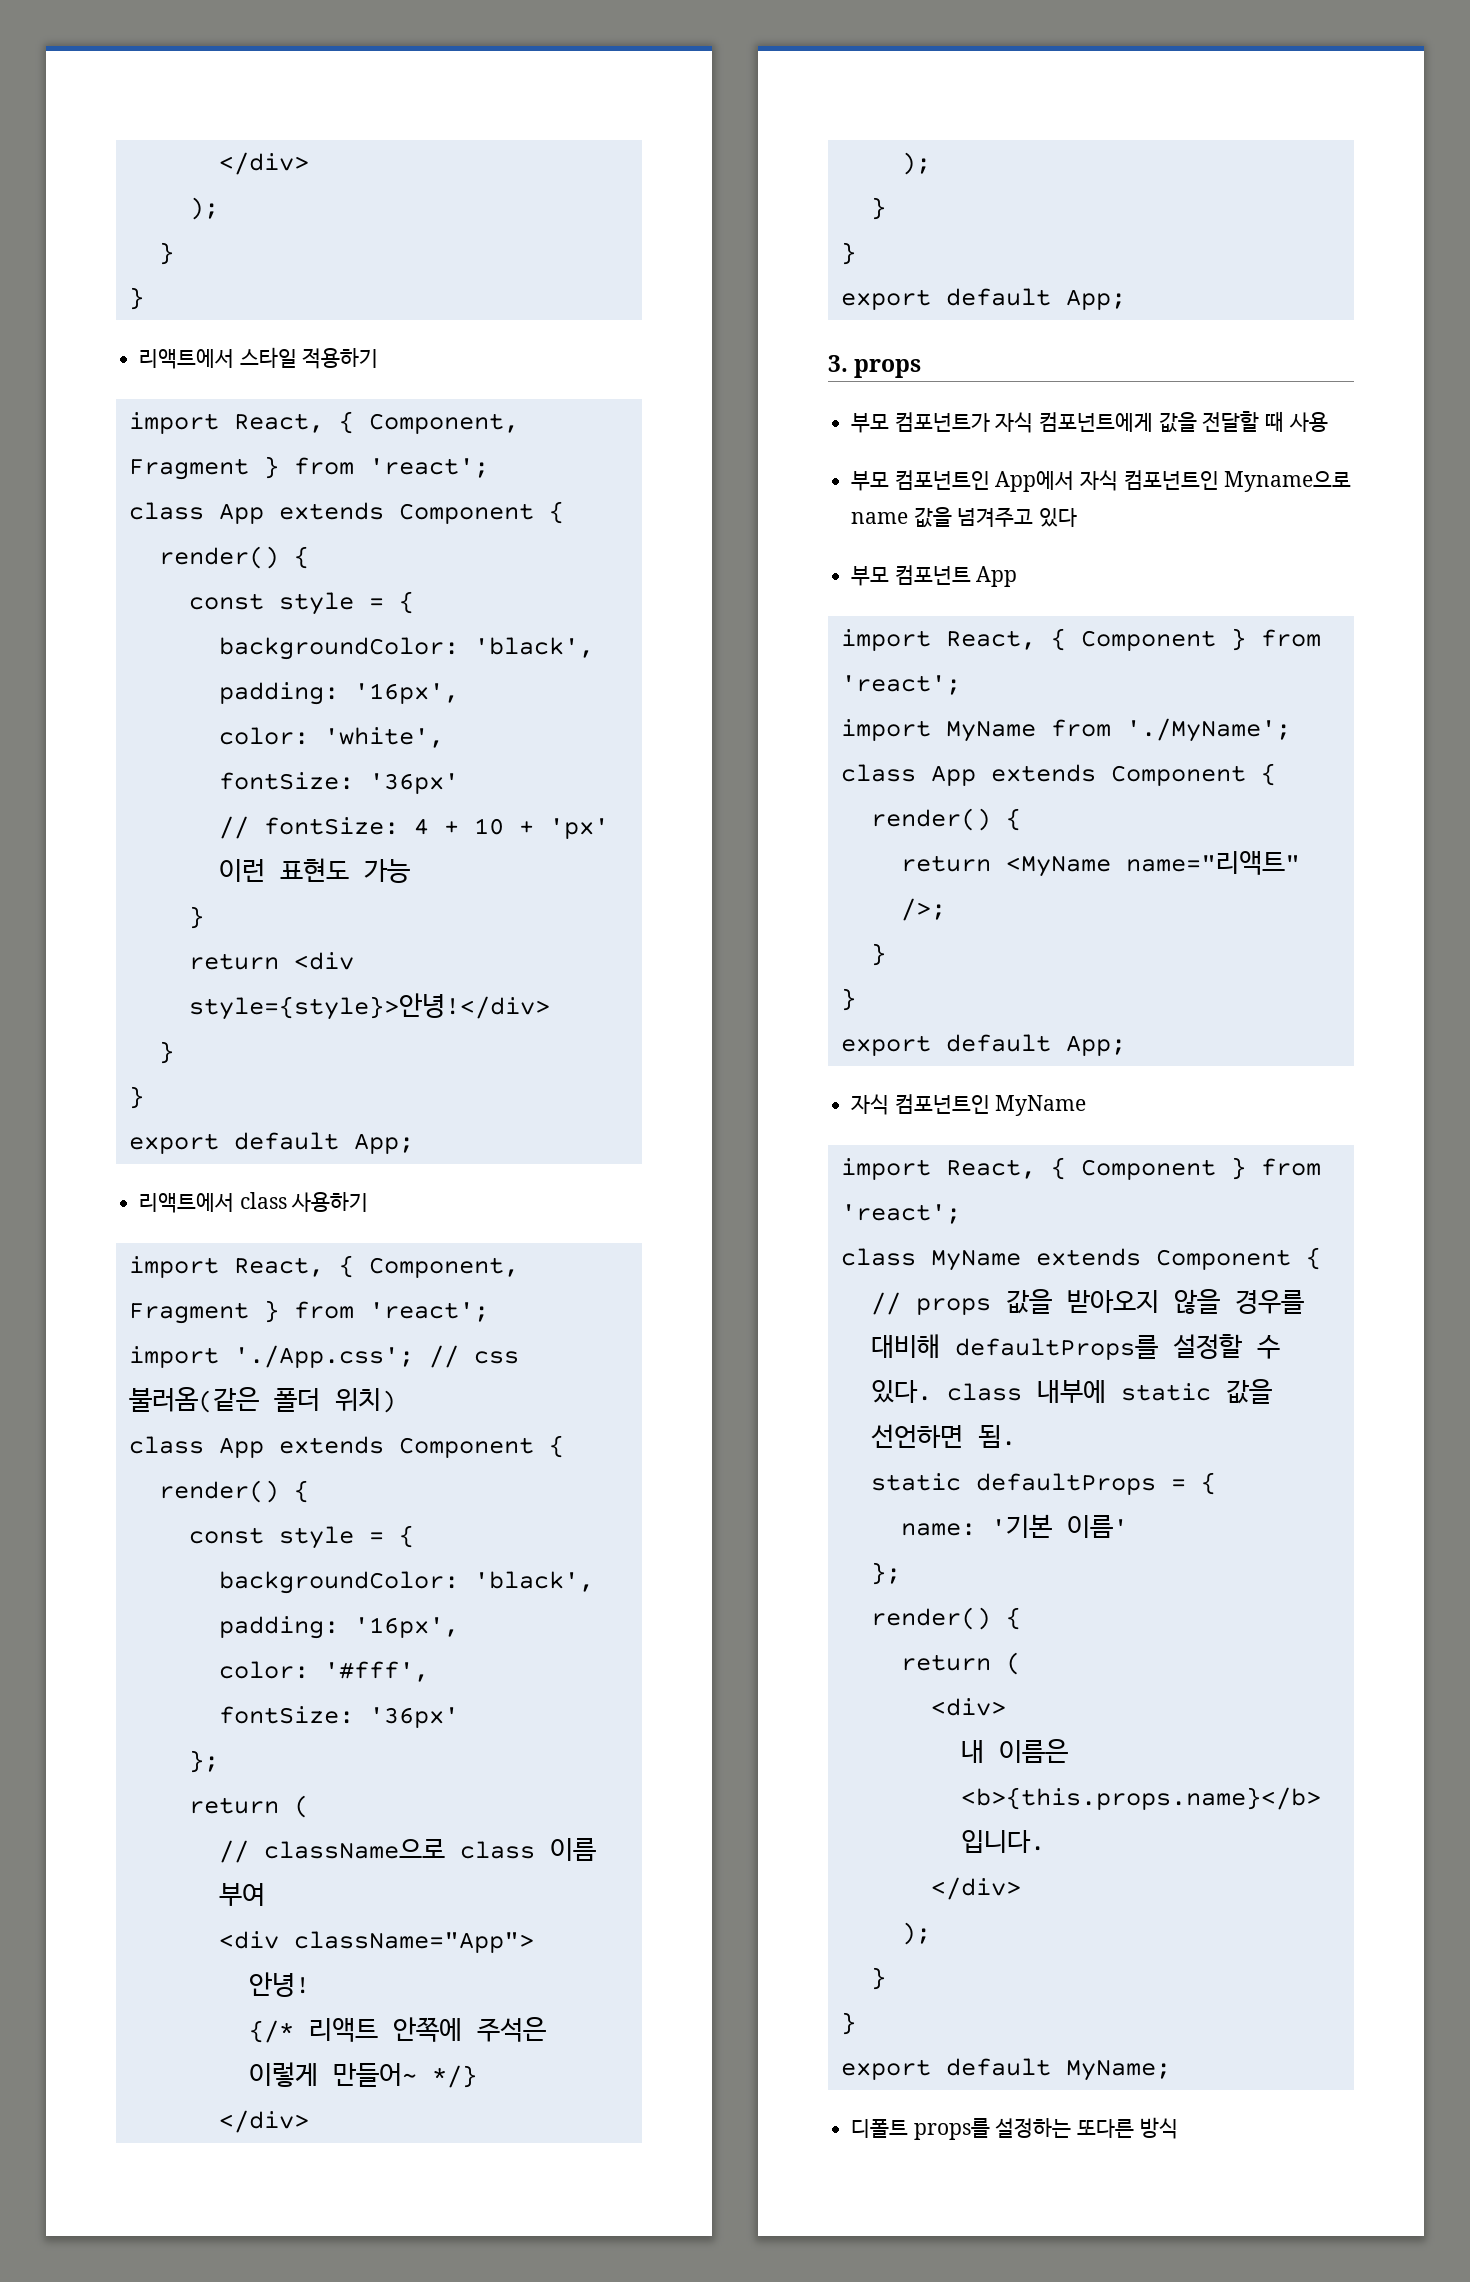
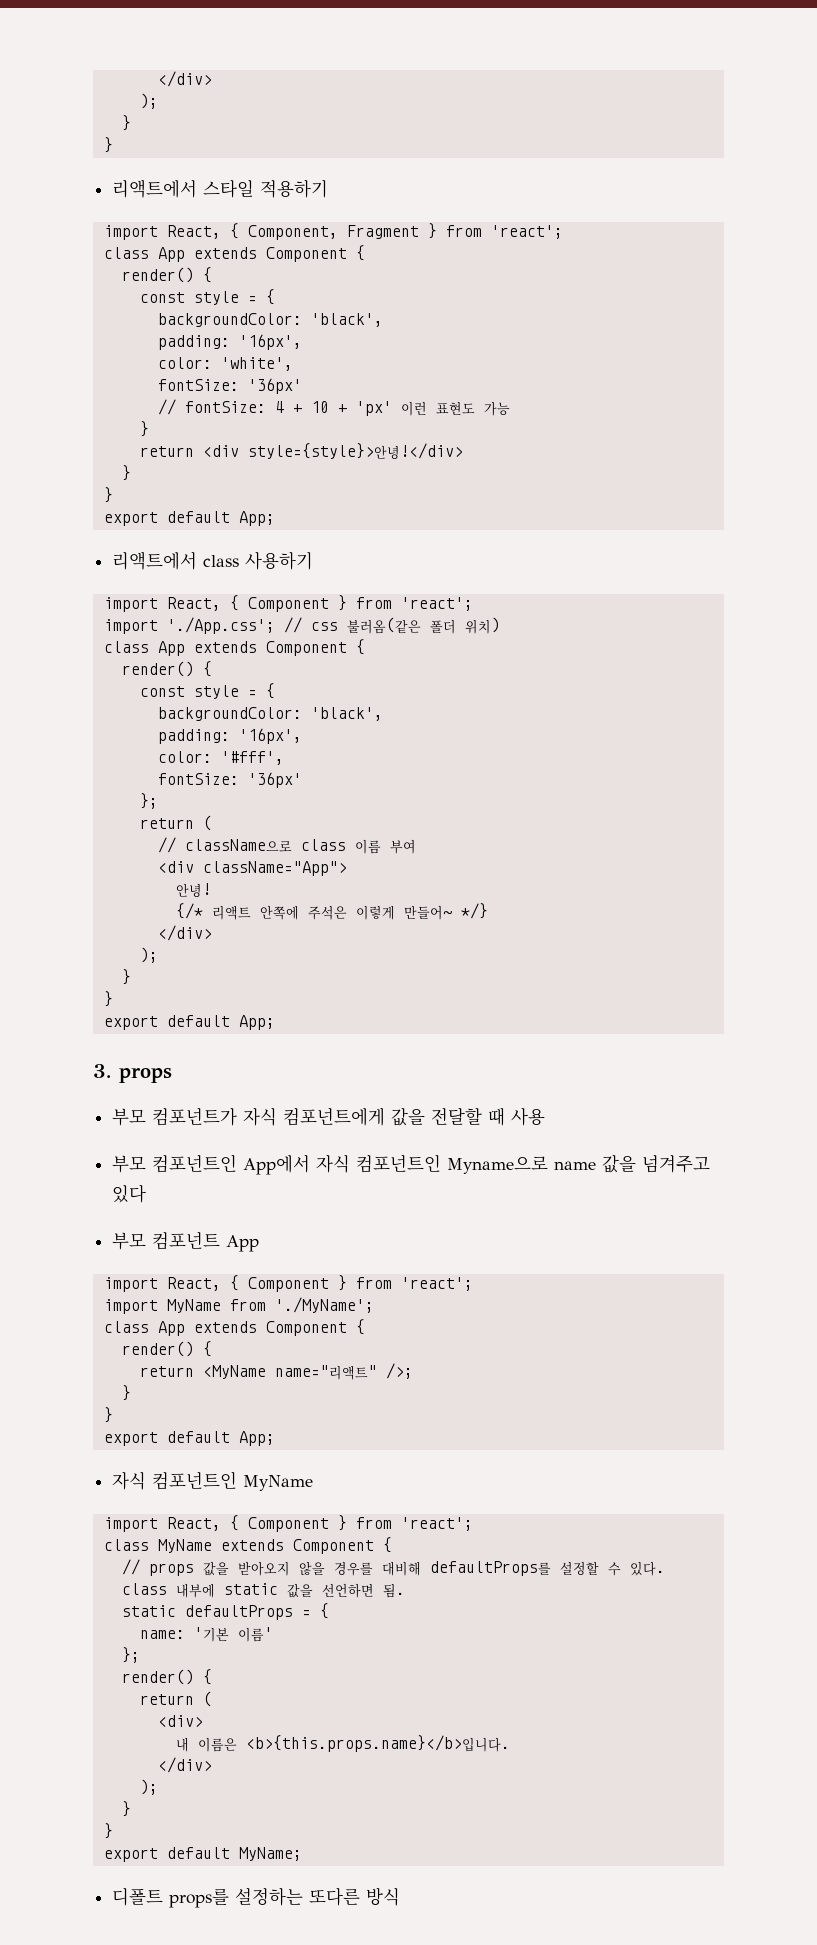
  리액트에서 class 사용하기
- import React, { Component, Fragment } from 'react';
+ import React, { Component } from 'react';

